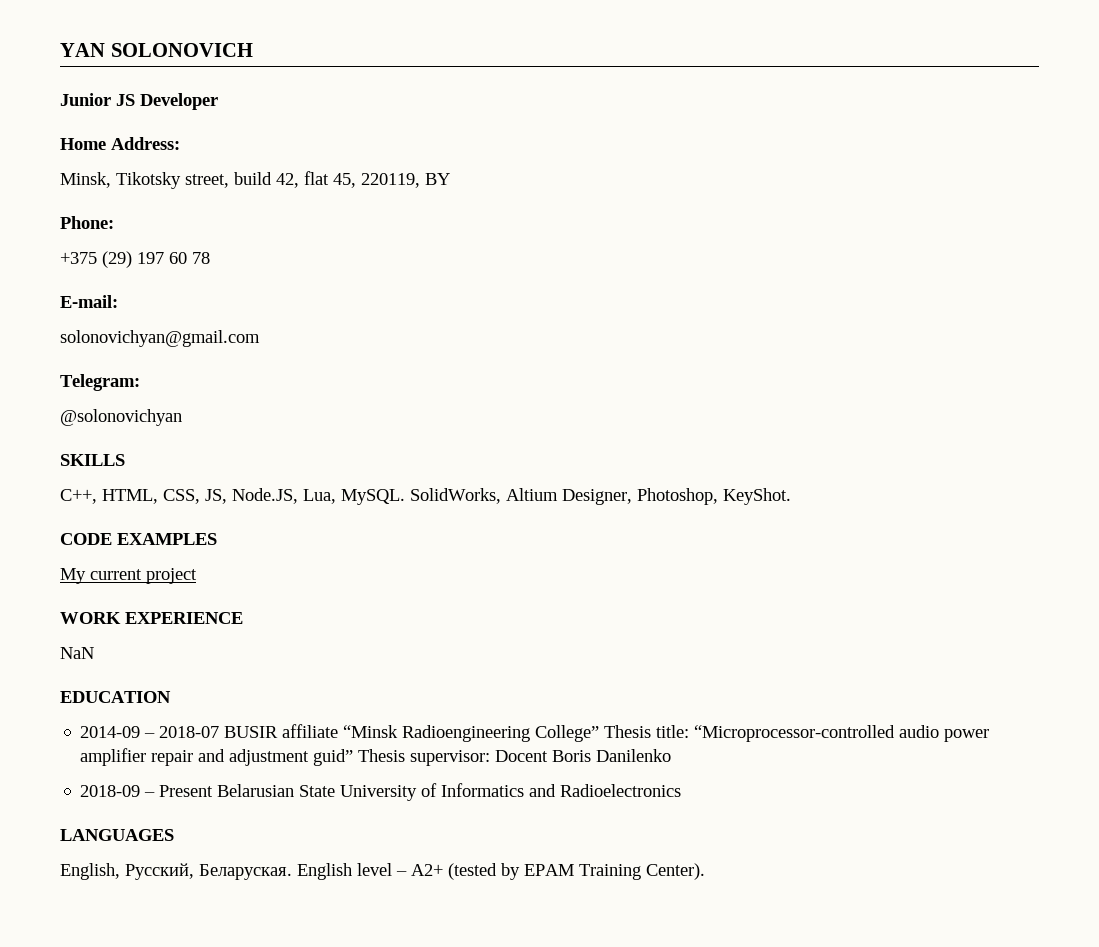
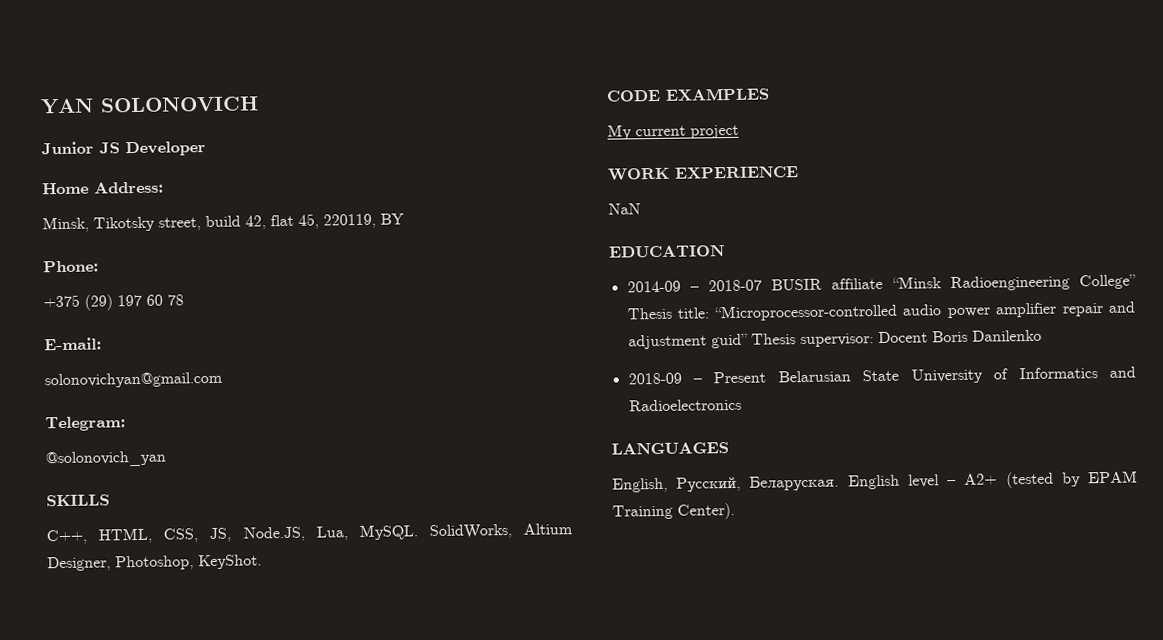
- @solonovichyan
+ @solonovich_yan

